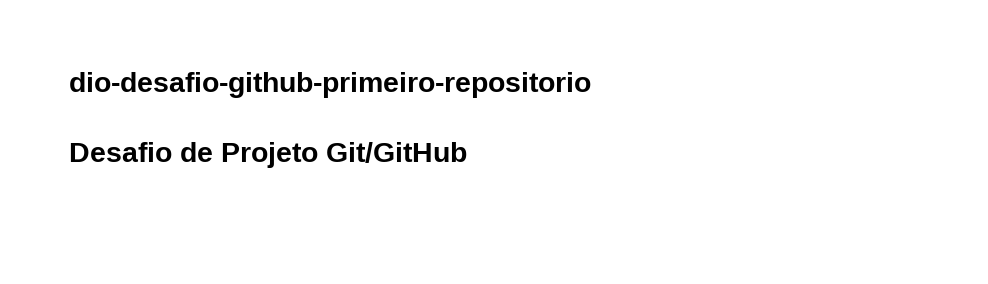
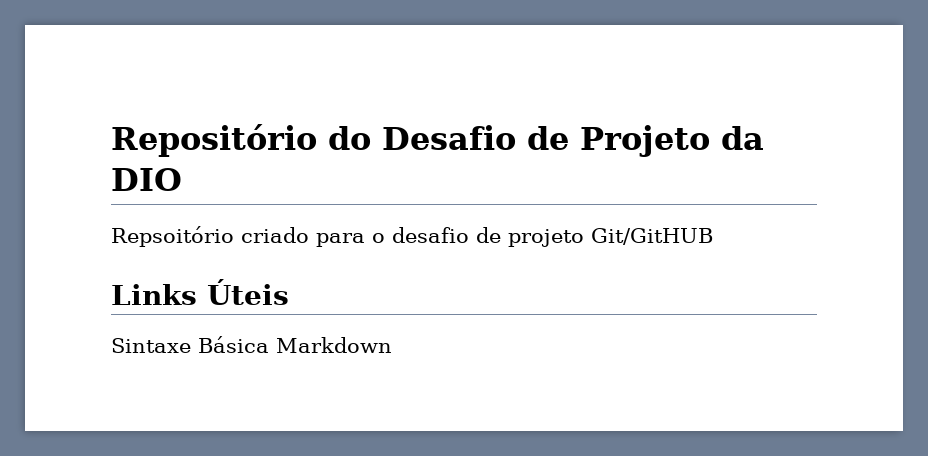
- dio-desafio-github-primeiro-repositorio
- Desafio de Projeto Git/GitHub
+ Repositório do Desafio de Projeto da DIO
+ Repsoitório criado para o desafio de projeto Git/GitHUB
+ Links Úteis
+ Sintaxe Básica Markdown

